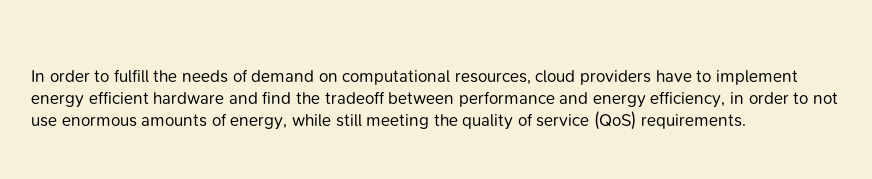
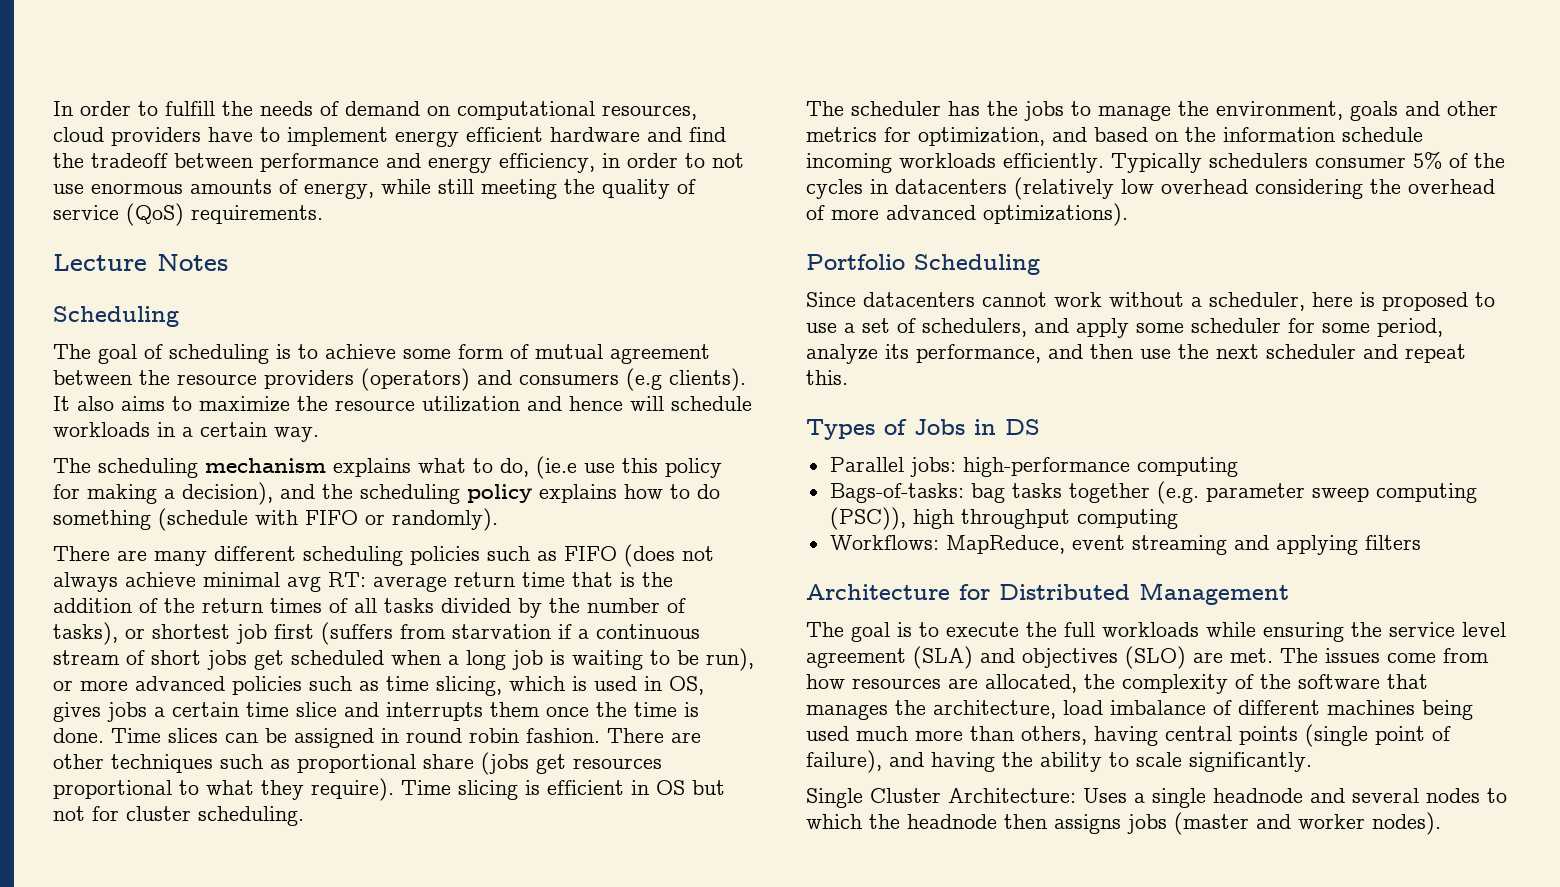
+ Lecture Notes
+ Scheduling
+ The goal of scheduling is to achieve some form of mutual agreement between the resource providers (operators) and consumers (e.g clients). It also aims to maximize the resource utilization and hence will schedule workloads in a certain way.
+ The scheduling mechanism explains what to do, (ie.e use this policy for making a decision), and the scheduling policy explains how to do something (schedule with FIFO or randomly).
+ There are many different scheduling policies such as FIFO (does not always achieve minimal avg RT: average return time that is the addition of the return times of all tasks divided by the number of tasks), or shortest job first (suffers from starvation if a continuous stream of short jobs get scheduled when a long job is waiting to be run), or more advanced policies such as time slicing, which is used in OS, gives jobs a certain time slice and interrupts them once the time is done. Time slices can be assigned in round robin fashion. There are other techniques such as proportional share (jobs get resources proportional to what they require). Time slicing is efficient in OS but not for cluster scheduling.
+ The scheduler has the jobs to manage the environment, goals and other metrics for optimization, and based on the information schedule incoming workloads efficiently. Typically schedulers consumer 5% of the cycles in datacenters (relatively low overhead considering the overhead of more advanced optimizations).
+ Portfolio Scheduling
+ Since datacenters cannot work without a scheduler, here is proposed to use a set of schedulers, and apply some scheduler for some period, analyze its performance, and then use the next scheduler and repeat this.
+ Types of Jobs in DS
+ Parallel jobs: high-performance computing
+ Bags-of-tasks: bag tasks together (e.g. parameter sweep computing (PSC)), high throughput computing
+ Workflows: MapReduce, event streaming and applying filters
+ Architecture for Distributed Management
+ The goal is to execute the full workloads while ensuring the service level agreement (SLA) and objectives (SLO) are met. The issues come from how resources are allocated, the complexity of the software that manages the architecture, load imbalance of different machines being used much more than others, having central points (single point of failure), and having the ability to scale significantly.
+ Single Cluster Architecture: Uses a single headnode and several nodes to which the headnode then assigns jobs (master and worker nodes).

